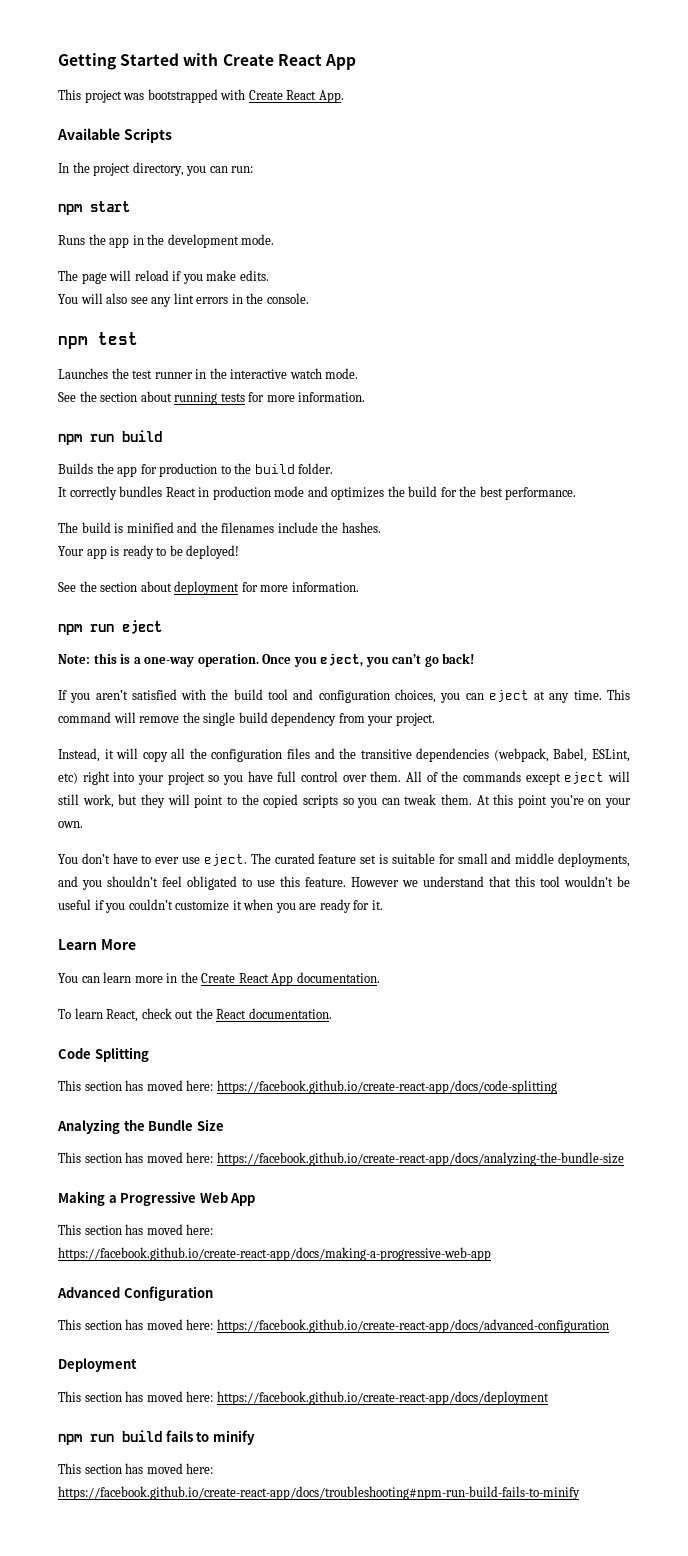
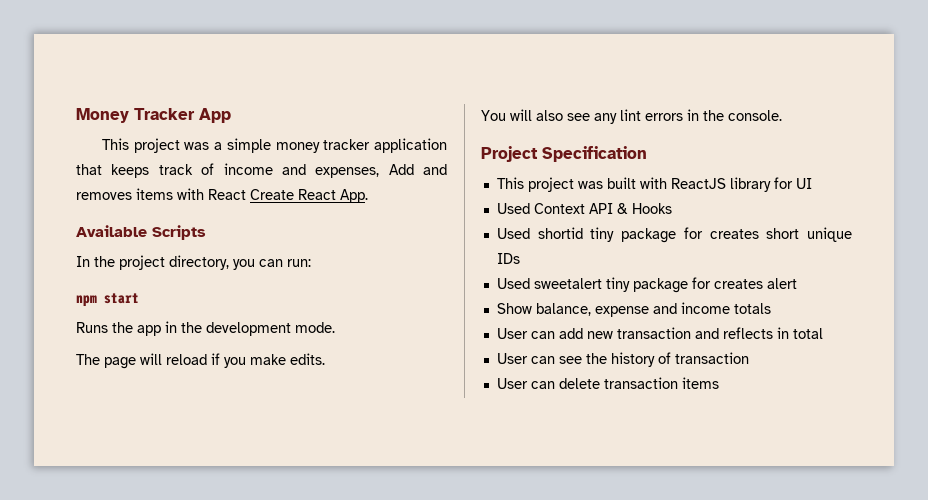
- Getting Started with Create React App
+ Money Tracker App
- This project was bootstrapped with Create React App.
+ This project was a simple money tracker application that keeps track of income and expenses, Add and removes items with React Create React App.
- npm test
- Launches the test runner in the interactive watch mode.
- See the section about running tests for more information.
- npm run build
- Builds the app for production to the build folder.
- It correctly bundles React in production mode and optimizes the build for the best performance.
- The build is minified and the filenames include the hashes.
- Your app is ready to be deployed!
- See the section about deployment for more information.
- npm run eject
- Note: this is a one-way operation. Once you eject, you can’t go back!
- If you aren’t satisfied with the build tool and configuration choices, you can eject at any time. This command will remove the single build dependency from your project.
- Instead, it will copy all the configuration files and the transitive dependencies (webpack, Babel, ESLint, etc) right into your project so you have full control over them. All of the commands except eject will still work, but they will point to the copied scripts so you can tweak them. At this point you’re on your own.
- You don’t have to ever use eject. The curated feature set is suitable for small and middle deployments, and you shouldn’t feel obligated to use this feature. However we understand that this tool wouldn’t be useful if you couldn’t customize it when you are ready for it.
- Learn More
- You can learn more in the Create React App documentation.
- To learn React, check out the React documentation.
- Code Splitting
- This section has moved here: https://facebook.github.io/create-react-app/docs/code-splitting
- Analyzing the Bundle Size
- This section has moved here: https://facebook.github.io/create-react-app/docs/analyzing-the-bundle-size
- Making a Progressive Web App
- This section has moved here: https://facebook.github.io/create-react-app/docs/making-a-progressive-web-app
- Advanced Configuration
- This section has moved here: https://facebook.github.io/create-react-app/docs/advanced-configuration
- Deployment
- This section has moved here: https://facebook.github.io/create-react-app/docs/deployment
- npm run build fails to minify
- This section has moved here: https://facebook.github.io/create-react-app/docs/troubleshooting#npm-run-build-fails-to-minify
+ Project Specification
+ This project was built with ReactJS library for UI
+ Used Context API & Hooks
+ Used shortid tiny package for creates short unique IDs
+ Used sweetalert tiny package for creates alert
+ Show balance, expense and income totals
+ User can add new transaction and reflects in total
+ User can see the history of transaction
+ User can delete transaction items

